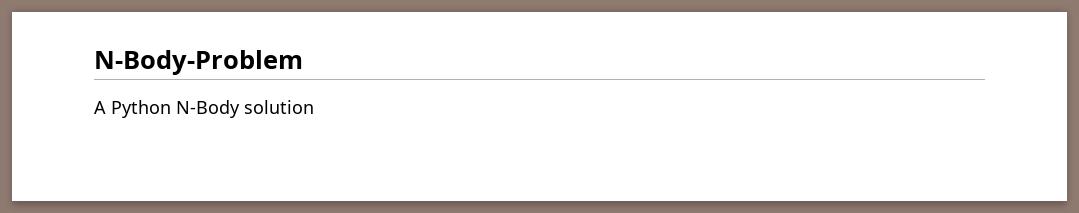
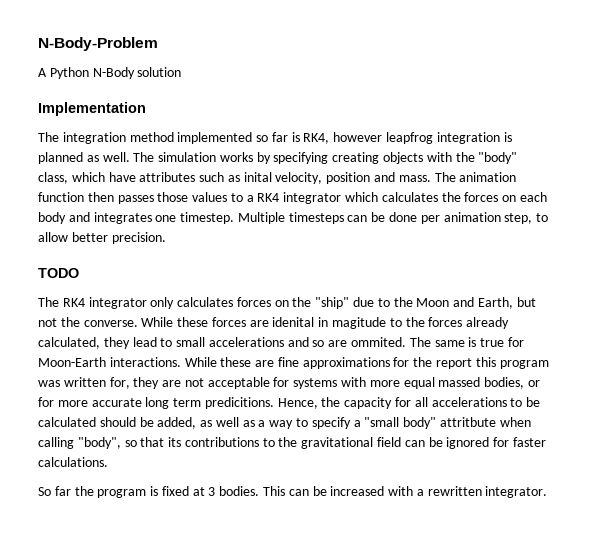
+ Implementation
+ The integration method implemented so far is RK4, however leapfrog integration is planned as well. The simulation works by specifying creating objects with the "body" class, which have attributes such as inital velocity, position and mass. The animation function then passes those values to a RK4 integrator which calculates the forces on each body and integrates one timestep. Multiple timesteps can be done per animation step, to allow better precision.
+ TODO
+ The RK4 integrator only calculates forces on the "ship" due to the Moon and Earth, but not the converse. While these forces are idenital in magitude to the forces already calculated, they lead to small accelerations and so are ommited. The same is true for Moon-Earth interactions. While these are fine approximations for the report this program was written for, they are not acceptable for systems with more equal massed bodies, or for more accurate long term predicitions. Hence, the capacity for all accelerations to be calculated should be added, as well as a way to specify a "small body" attritbute when calling "body", so that its contributions to the gravitational field can be ignored for faster calculations.
+ So far the program is fixed at 3 bodies. This can be increased with a rewritten integrator.

